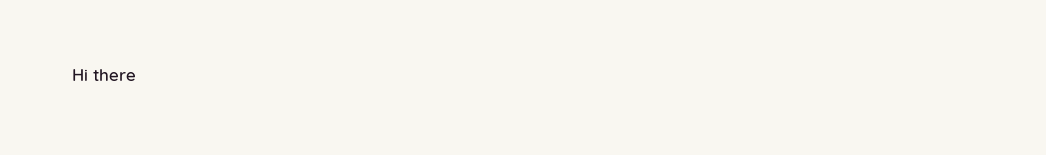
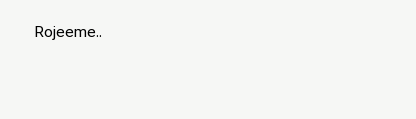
- Hi there
+ Rojeeme..

